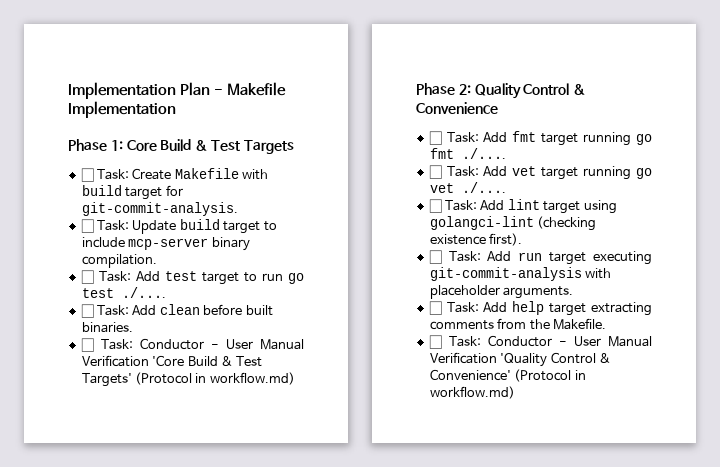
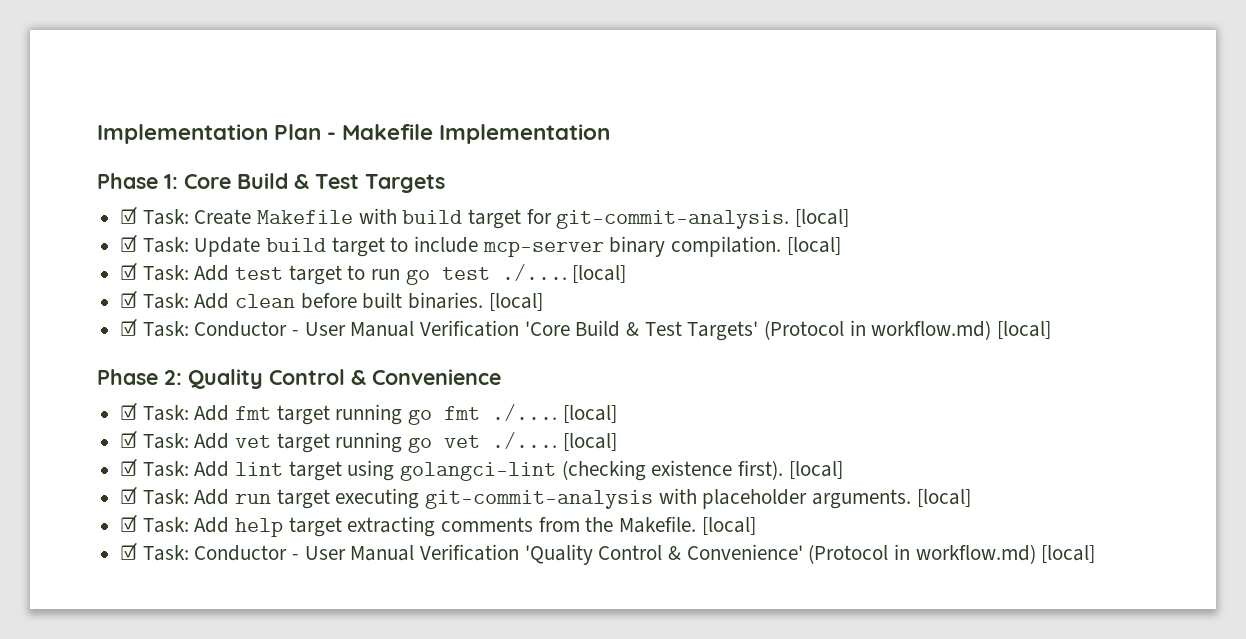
- ☐ Task: Create Makefile with build target for git-commit-analysis.
- ☐ Task: Update build target to include mcp-server binary compilation.
- ☐ Task: Add test target to run go test ./....
- ☐ Task: Add clean before built binaries.
- ☐ Task: Conductor - User Manual Verification 'Core Build & Test Targets' (Protocol in workflow.md)
+ ☑ Task: Create Makefile with build target for git-commit-analysis. [local]
+ ☑ Task: Update build target to include mcp-server binary compilation. [local]
+ ☑ Task: Add test target to run go test ./.... [local]
+ ☑ Task: Add clean before built binaries. [local]
+ ☑ Task: Conductor - User Manual Verification 'Core Build & Test Targets' (Protocol in workflow.md) [local]
- ☐ Task: Add fmt target running go fmt ./....
- ☐ Task: Add vet target running go vet ./....
- ☐ Task: Add lint target using golangci-lint (checking existence first).
- ☐ Task: Add run target executing git-commit-analysis with placeholder arguments.
- ☐ Task: Add help target extracting comments from the Makefile.
- ☐ Task: Conductor - User Manual Verification 'Quality Control & Convenience' (Protocol in workflow.md)
+ ☑ Task: Add fmt target running go fmt ./.... [local]
+ ☑ Task: Add vet target running go vet ./.... [local]
+ ☑ Task: Add lint target using golangci-lint (checking existence first). [local]
+ ☑ Task: Add run target executing git-commit-analysis with placeholder arguments. [local]
+ ☑ Task: Add help target extracting comments from the Makefile. [local]
+ ☑ Task: Conductor - User Manual Verification 'Quality Control & Convenience' (Protocol in workflow.md) [local]

